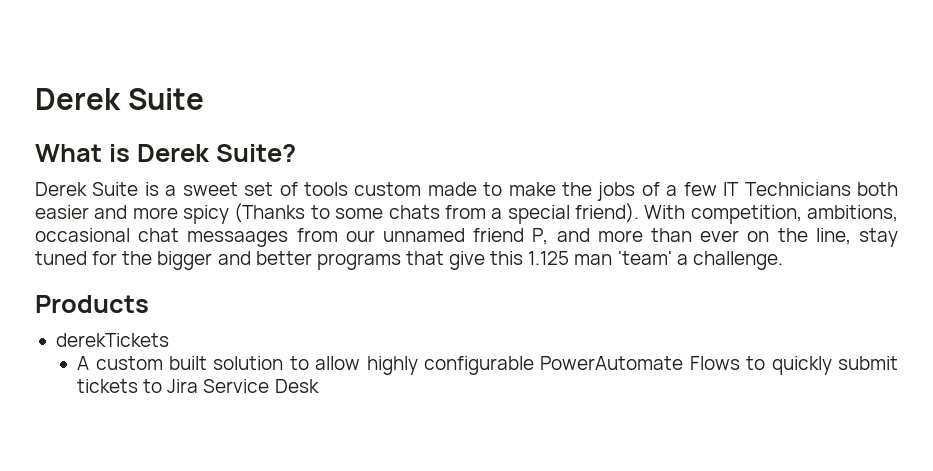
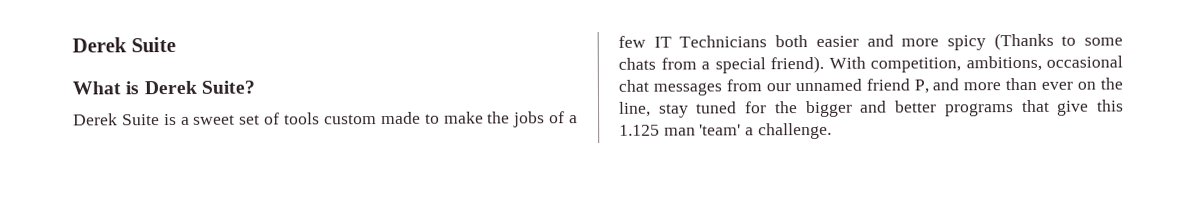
- With competition, ambitions, occasional chat messaages from our unnamed friend P, and more than ever on the line, stay tuned for the bigger and better programs that give this 1.125 man 'team' a challenge.
+ With competition, ambitions, occasional chat messages from our unnamed friend P, and more than ever on the line, stay tuned for the bigger and better programs that give this 1.125 man 'team' a challenge.
- Products
- derekTickets
- A custom built solution to allow highly configurable PowerAutomate Flows to quickly submit tickets to Jira Service Desk

